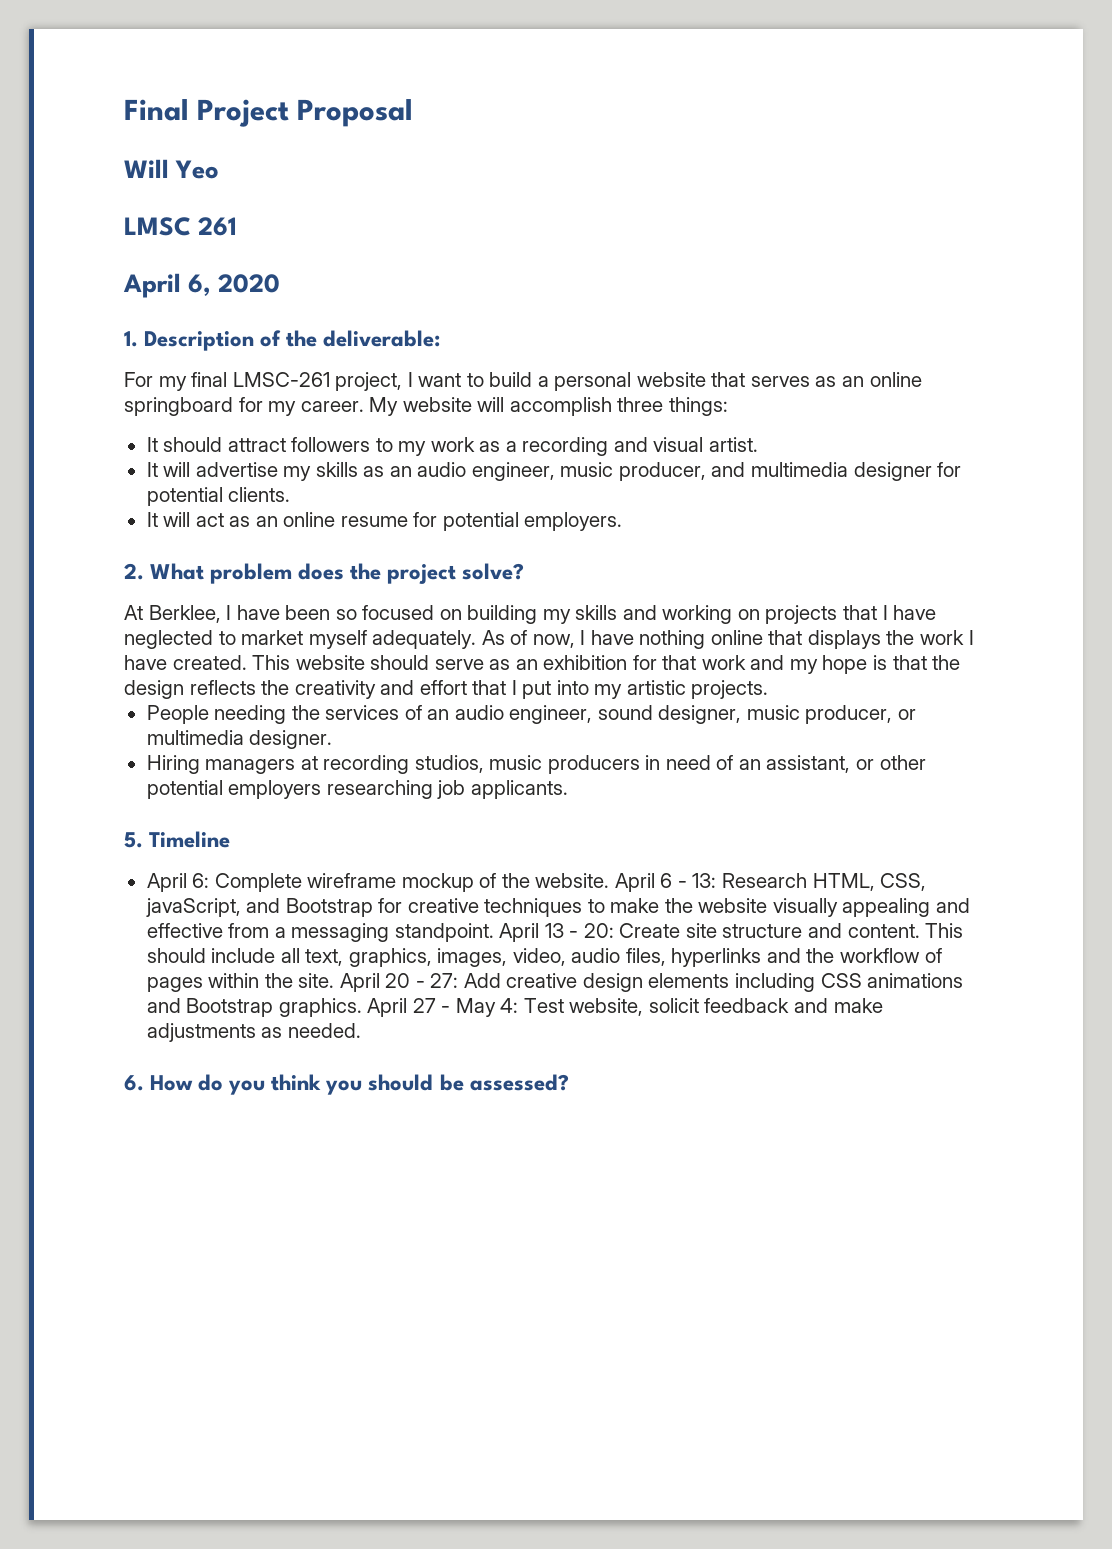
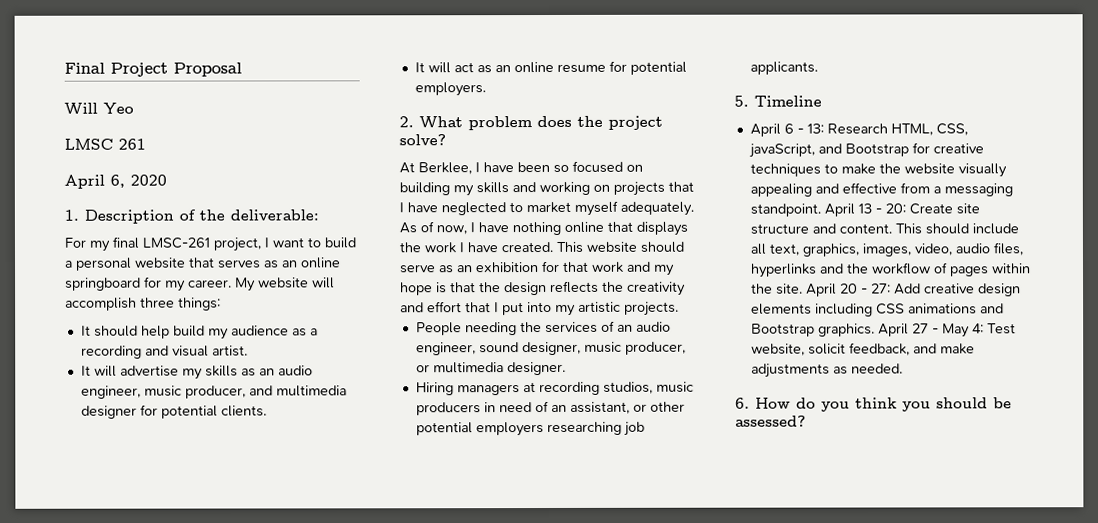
- It should attract followers to my work as a recording and visual artist.
+ It should help build my audience as a recording and visual artist.
- April 6: Complete wireframe mockup of the website. April 6 - 13: Research HTML, CSS, javaScript, and Bootstrap for creative techniques to make the website visually appealing and effective from a messaging standpoint.
+ April 6 - 13: Research HTML, CSS, javaScript, and Bootstrap for creative techniques to make the website visually appealing and effective from a messaging standpoint.
- April 27 - May 4: Test website, solicit feedback and make adjustments as needed.
+ April 27 - May 4: Test website, solicit feedback, and make adjustments as needed.

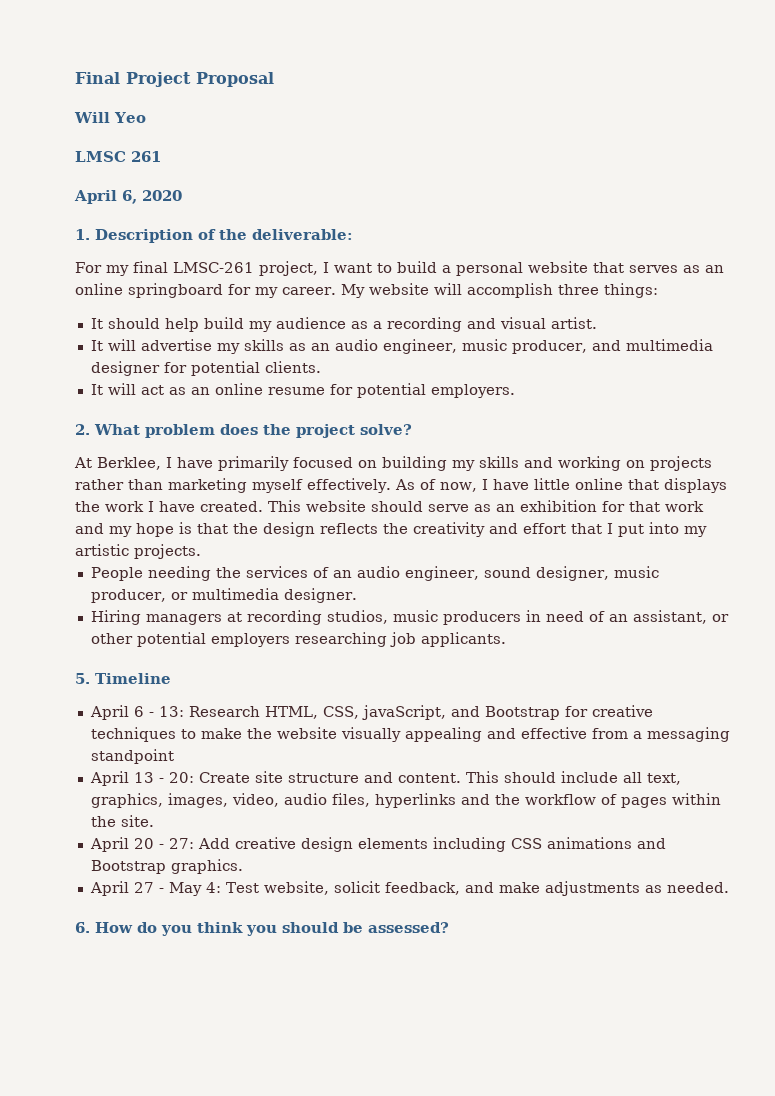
- At Berklee, I have been so focused on building my skills and working on projects that I have neglected to market myself adequately.
+ At Berklee, I have primarily focused on building my skills and working on projects rather than marketing myself effectively.
- As of now, I have nothing online that displays the work I have created.
+ As of now, I have little online that displays the work I have created.
- April 6 - 13: Research HTML, CSS, javaScript, and Bootstrap for creative techniques to make the website visually appealing and effective from a messaging standpoint. April 13 - 20: Create site structure and content.
+ April 6 - 13: Research HTML, CSS, javaScript, and Bootstrap for creative techniques to make the website visually appealing and effective from a messaging standpoint
+ April 13 - 20: Create site structure and content.
- This should include all text, graphics, images, video, audio files, hyperlinks and the workflow of pages within the site. April 20 - 27: Add creative design elements including CSS animations and Bootstrap graphics. April 27 - May 4: Test website, solicit feedback, and make adjustments as needed.
+ This should include all text, graphics, images, video, audio files, hyperlinks and the workflow of pages within the site.
+ April 20 - 27: Add creative design elements including CSS animations and Bootstrap graphics.
+ April 27 - May 4: Test website, solicit feedback, and make adjustments as needed.

